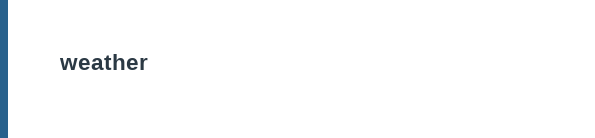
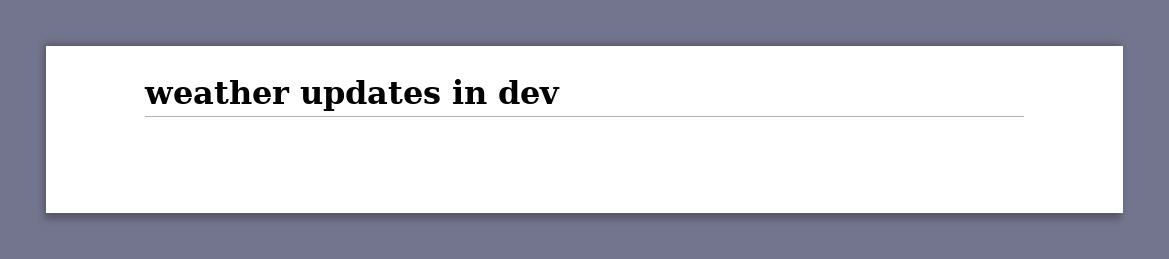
- weather
+ weather updates in dev

